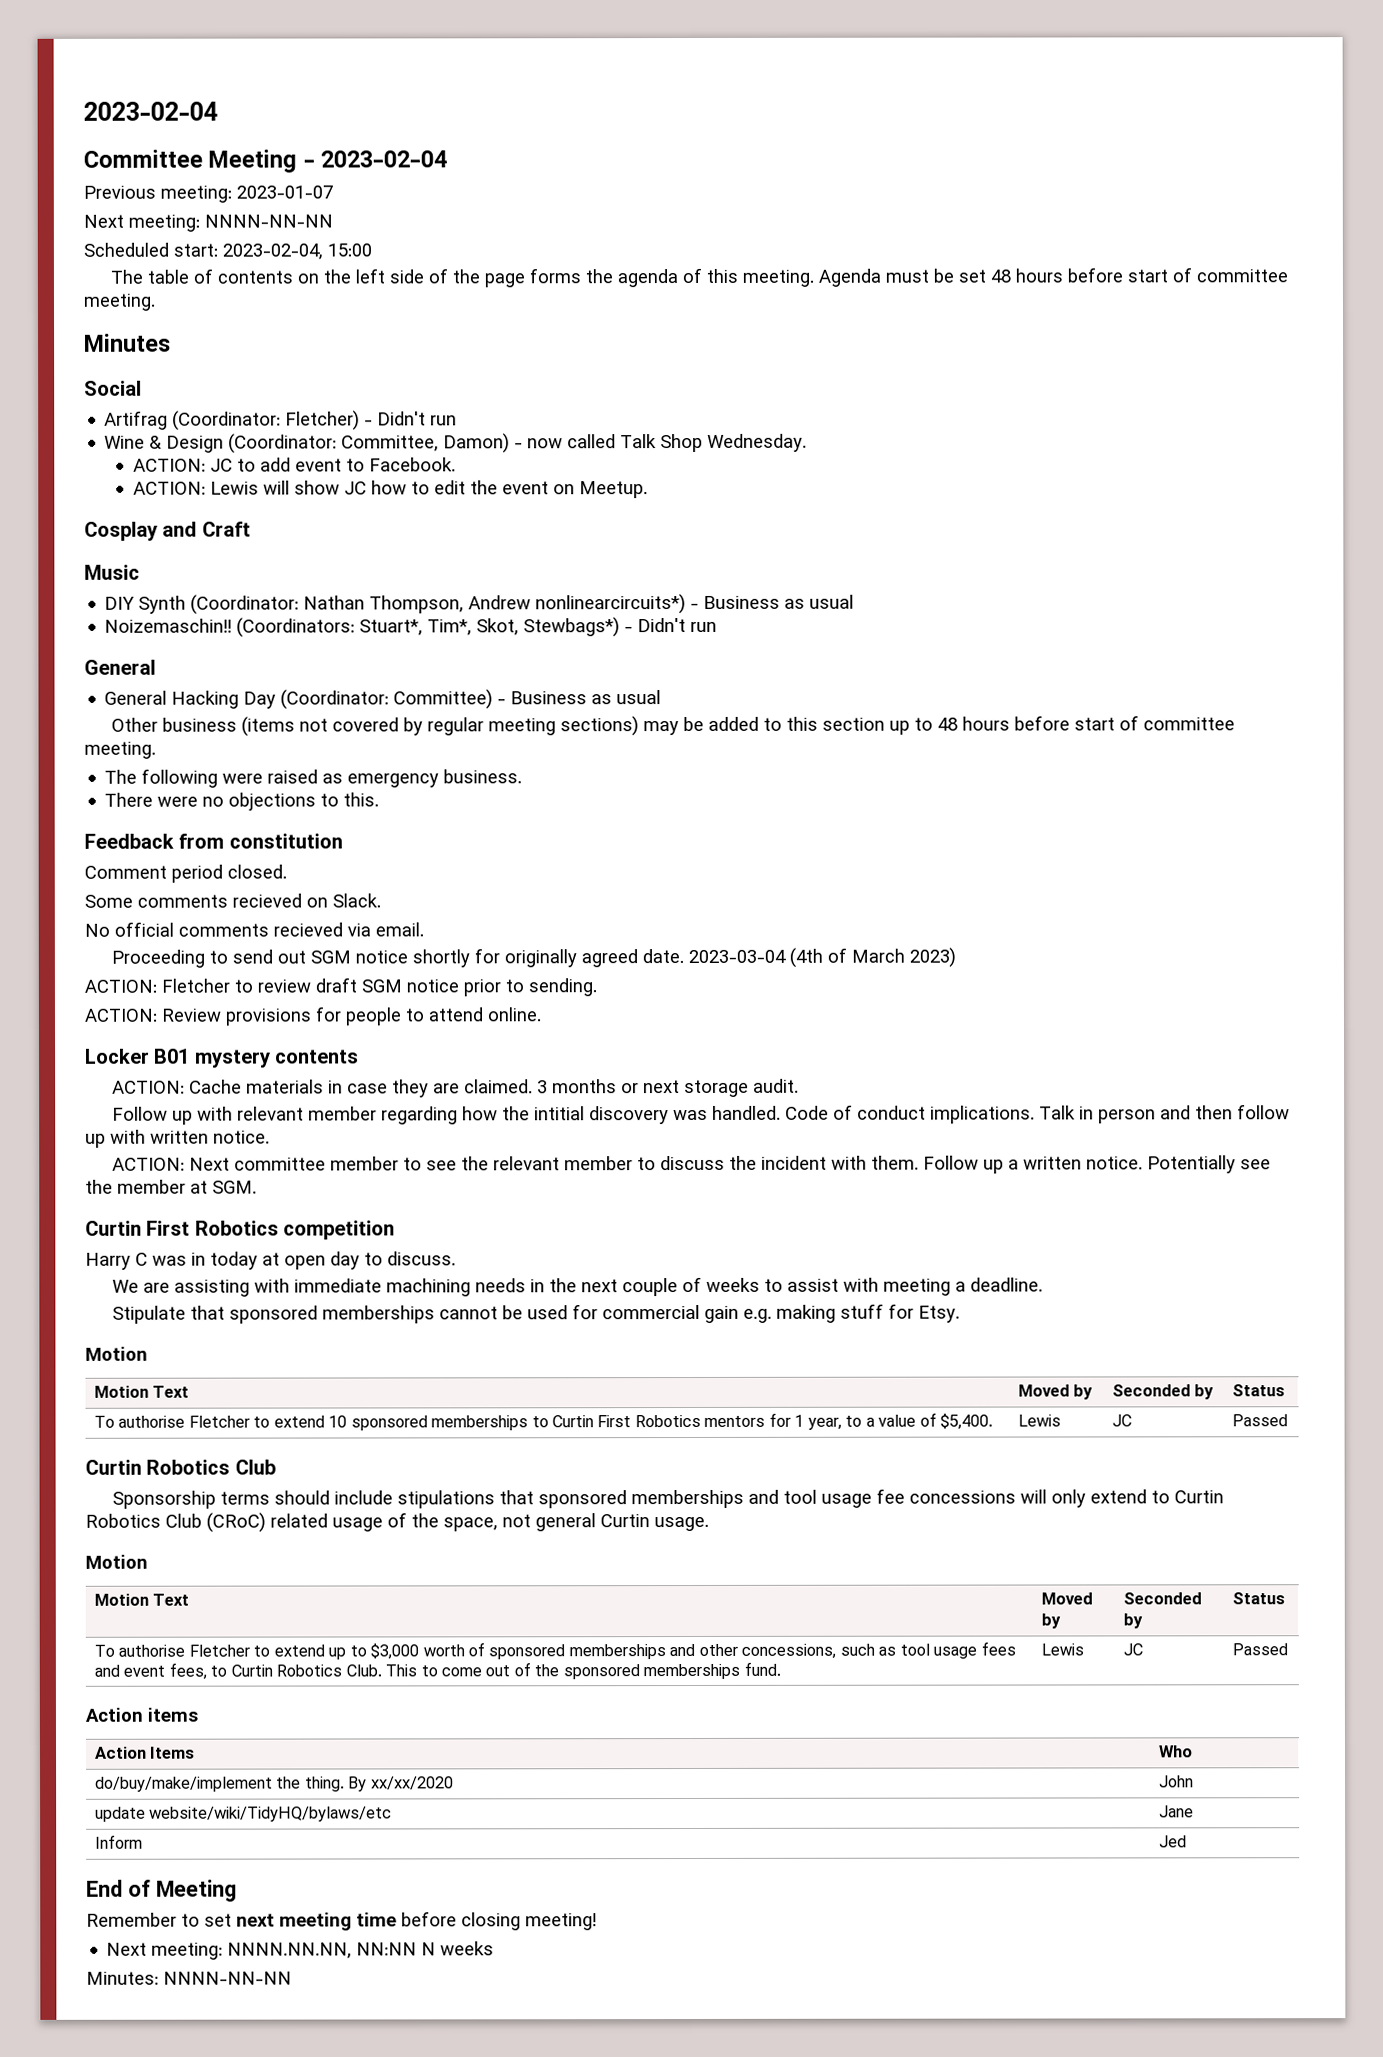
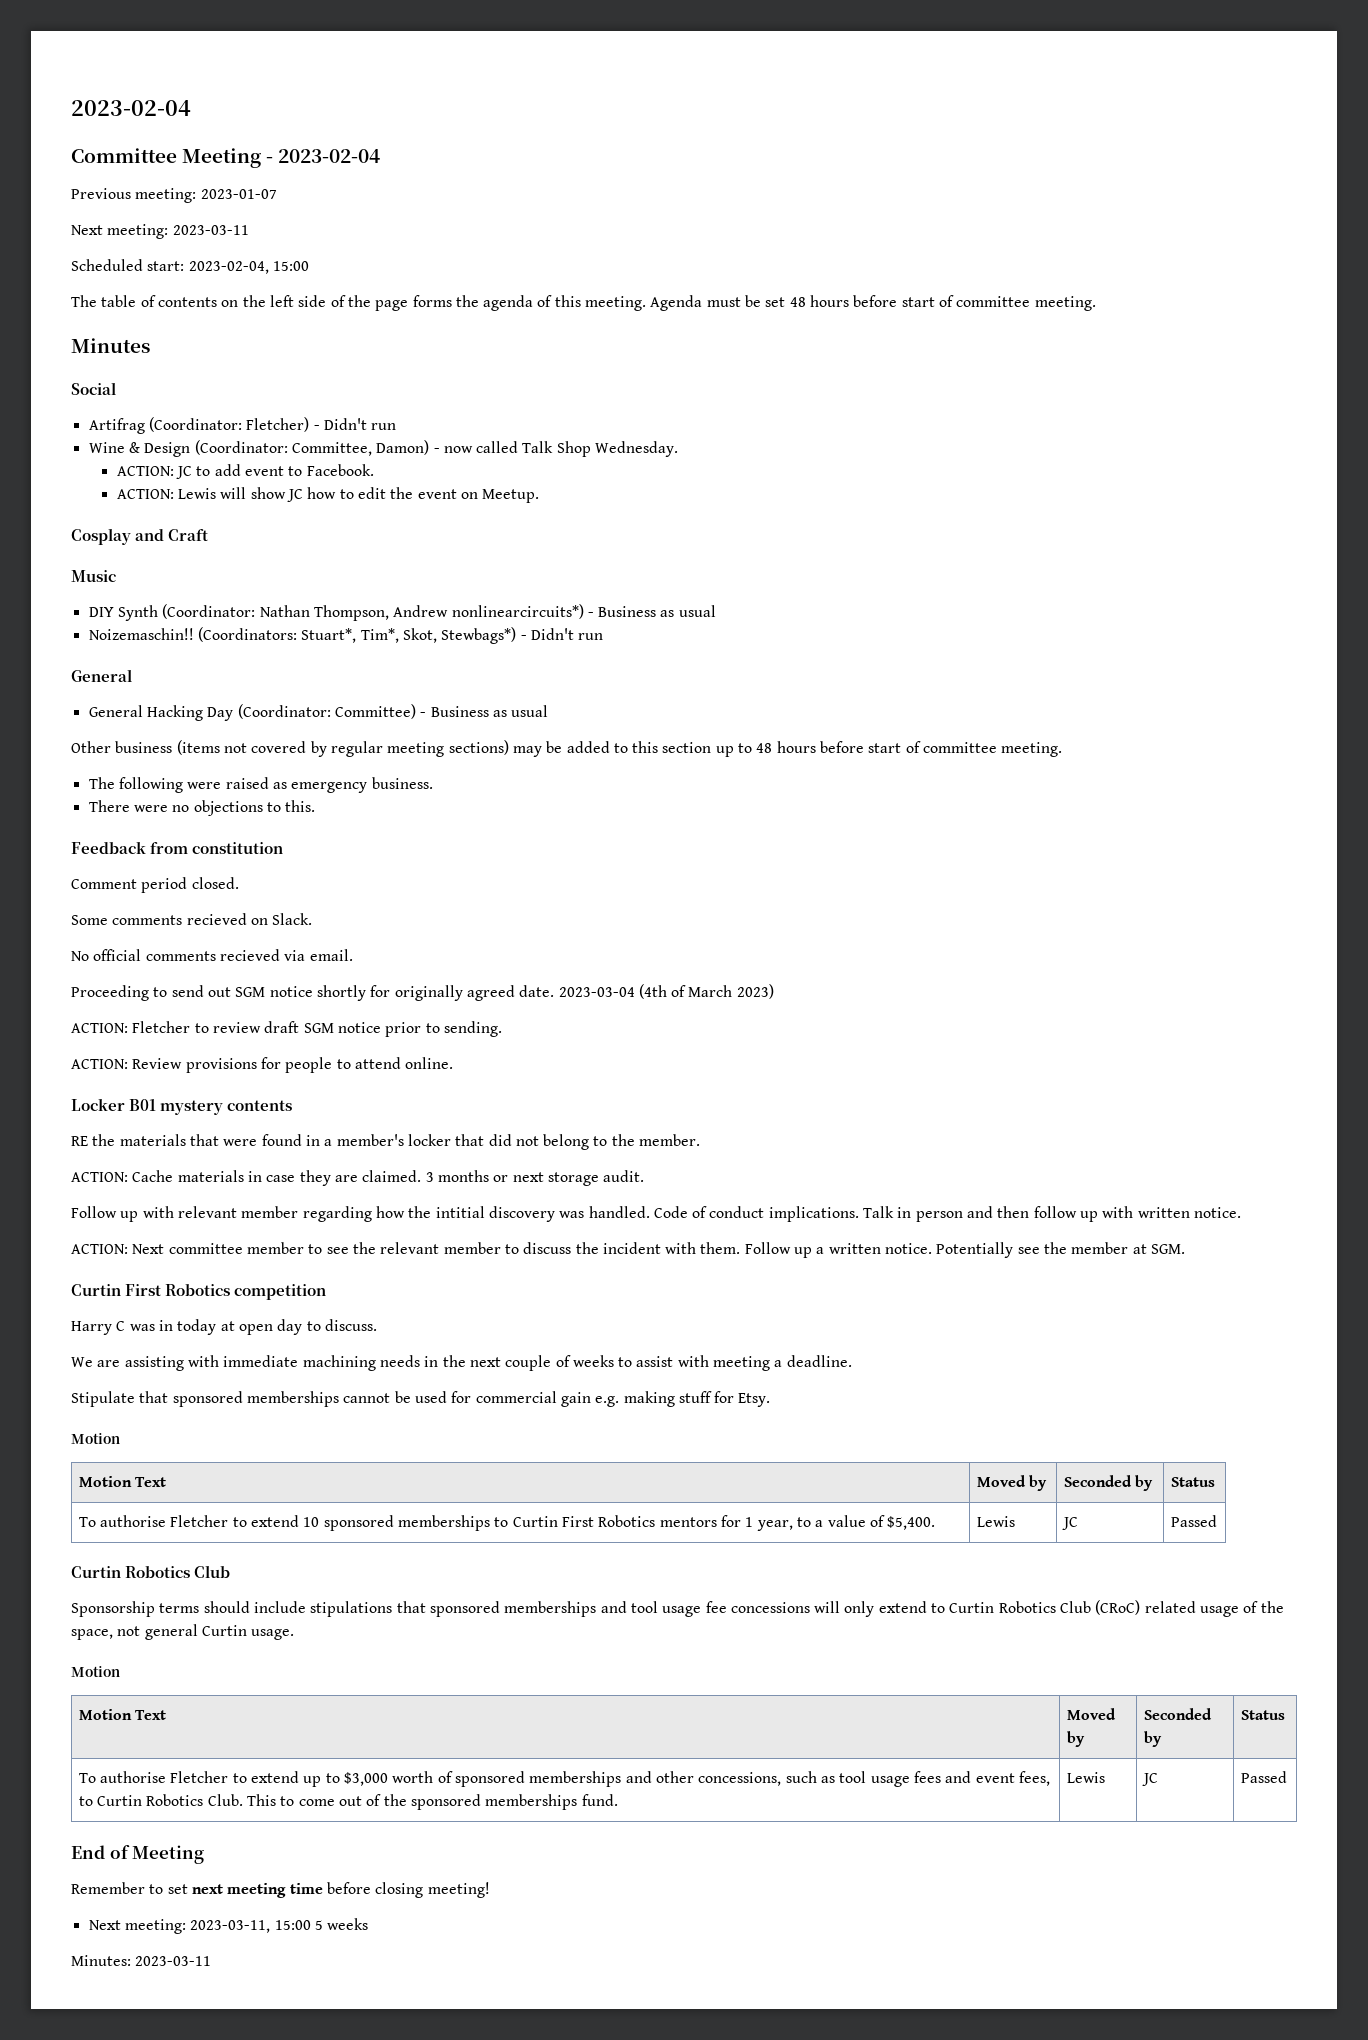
- Next meeting: NNNN-NN-NN
+ Next meeting: 2023-03-11
+ RE the materials that were found in a member's locker that did not belong to the member.
- Action items
- Action Items | Who
- do/buy/make/implement the thing. By xx/xx/2020 | John
- update website/wiki/TidyHQ/bylaws/etc | Jane
- Inform | Jed
- Next meeting: NNNN.NN.NN, NN:NN N weeks
+ Next meeting: 2023-03-11, 15:00 5 weeks
- Minutes: NNNN-NN-NN
+ Minutes: 2023-03-11

